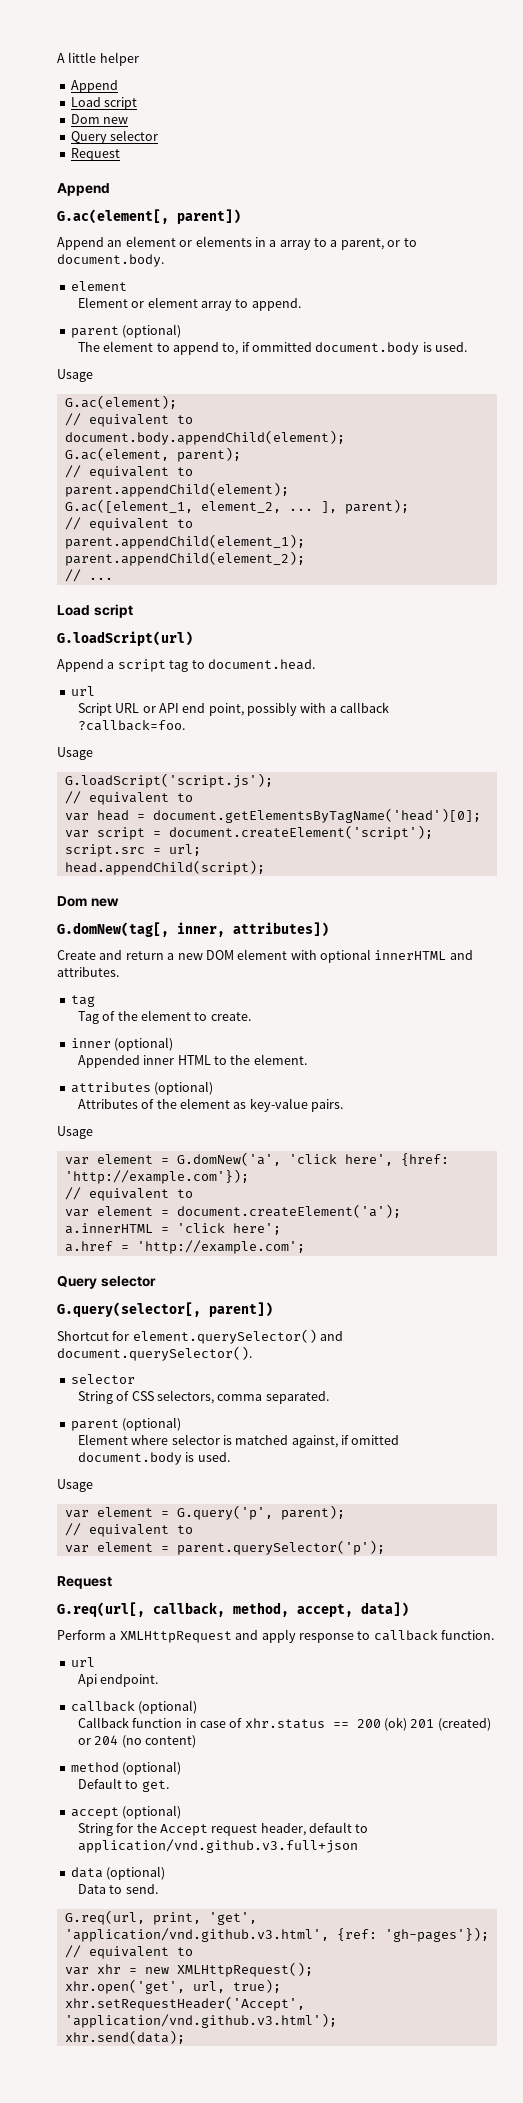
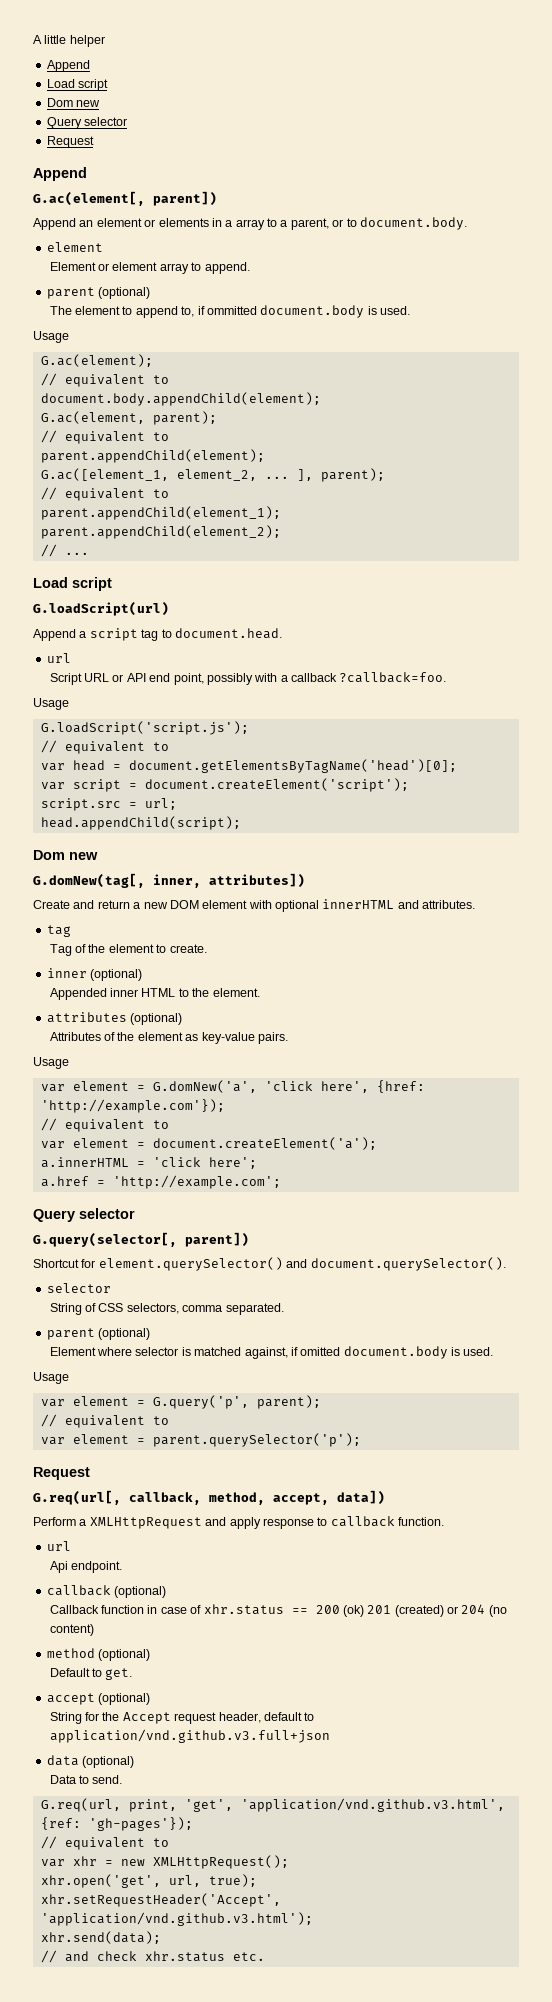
+ // and check xhr.status etc.

